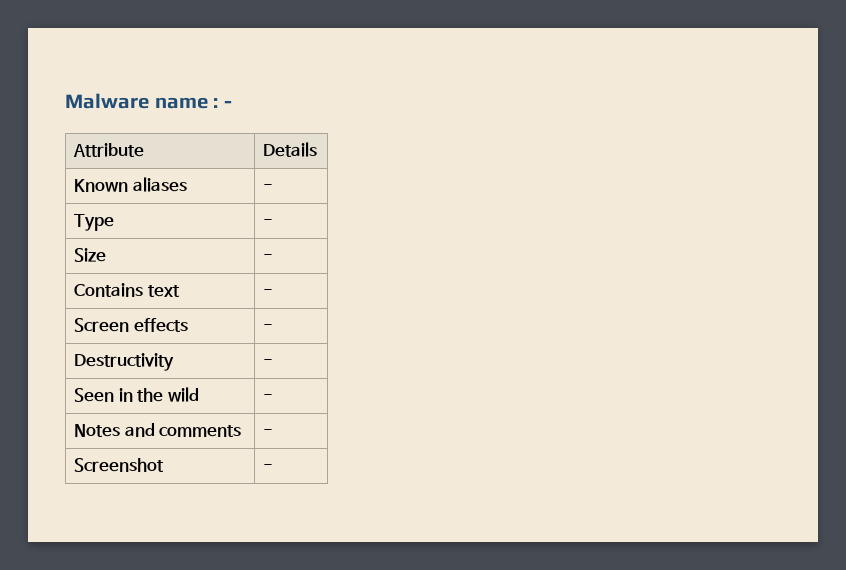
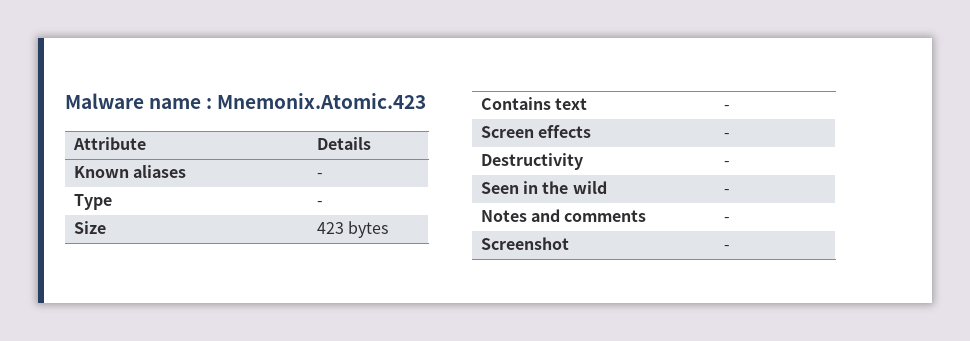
- Malware name : -
+ Malware name : Mnemonix.Atomic.423
- Size | -
+ Size | 423 bytes

